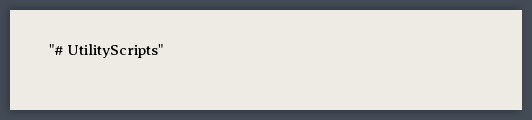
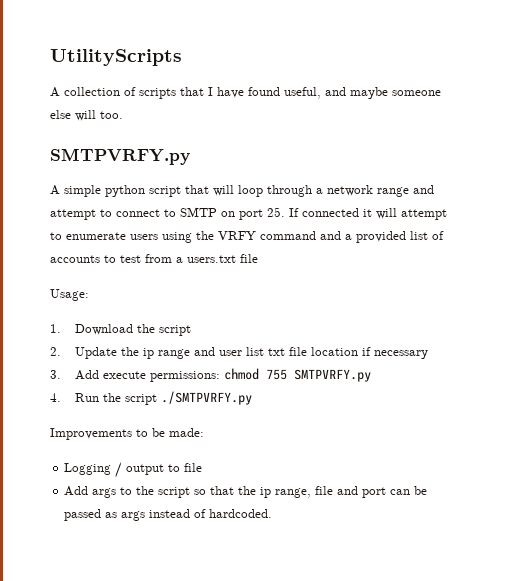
- "# UtilityScripts"
+ UtilityScripts
+ A collection of scripts that I have found useful, and maybe someone else will too.
+ SMTPVRFY.py
+ A simple python script that will loop through a network range and attempt to connect to SMTP on port 25. If connected it will attempt to enumerate users using the VRFY command and a provided list of accounts to test from a users.txt file
+ Usage:
+ 1. Download the script
+ 2. Update the ip range and user list txt file location if necessary
+ 3. Add execute permissions: chmod 755 SMTPVRFY.py
+ 4. Run the script ./SMTPVRFY.py
+ Improvements to be made:
+ Logging / output to file
+ Add args to the script so that the ip range, file and port can be passed as args instead of hardcoded.

